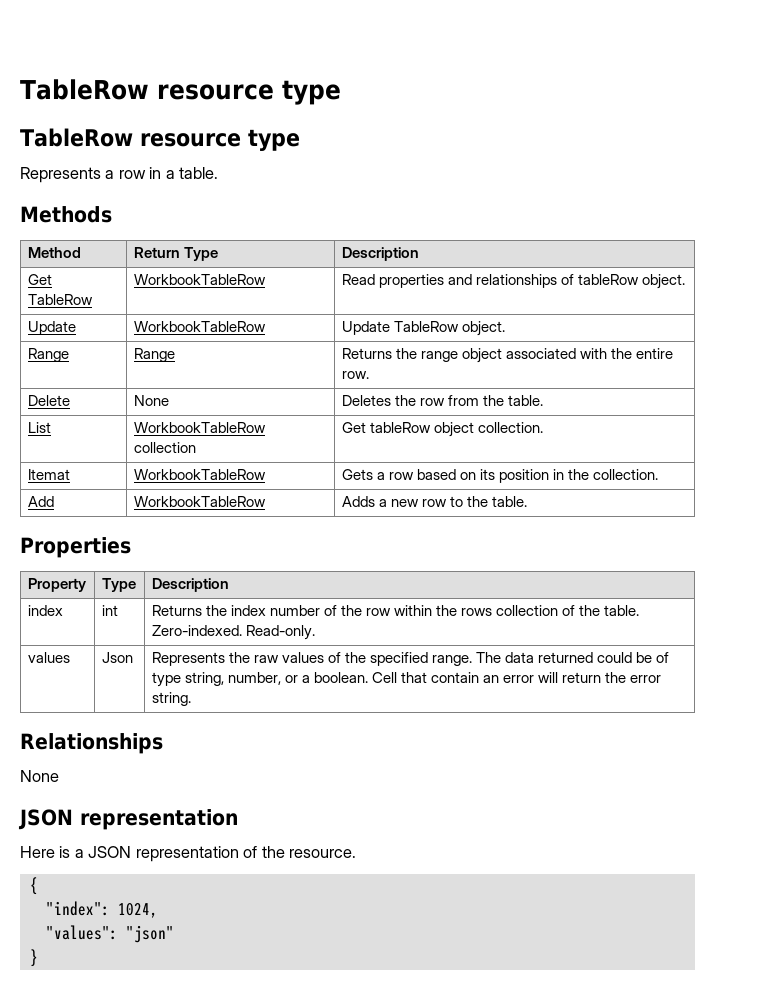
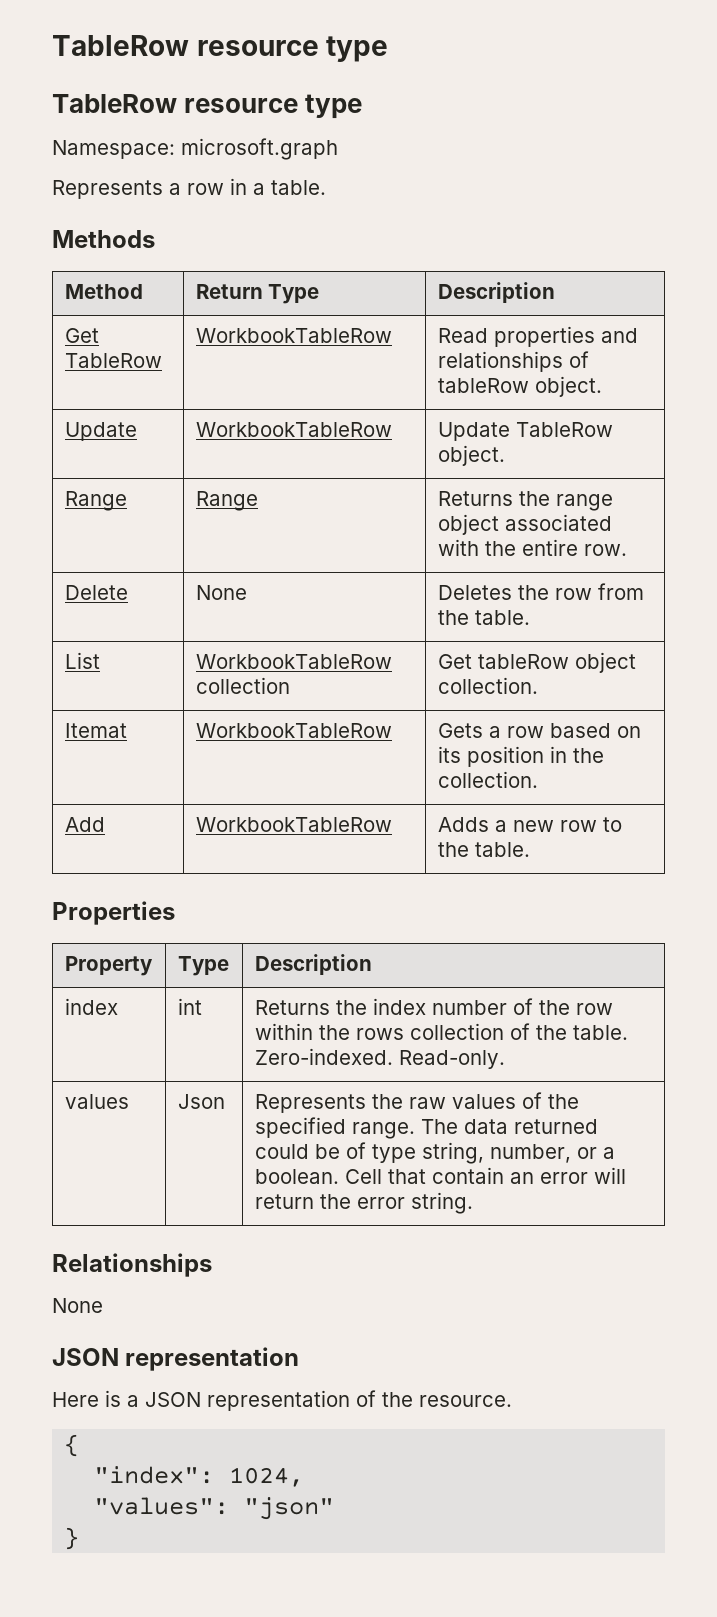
+ Namespace: microsoft.graph

